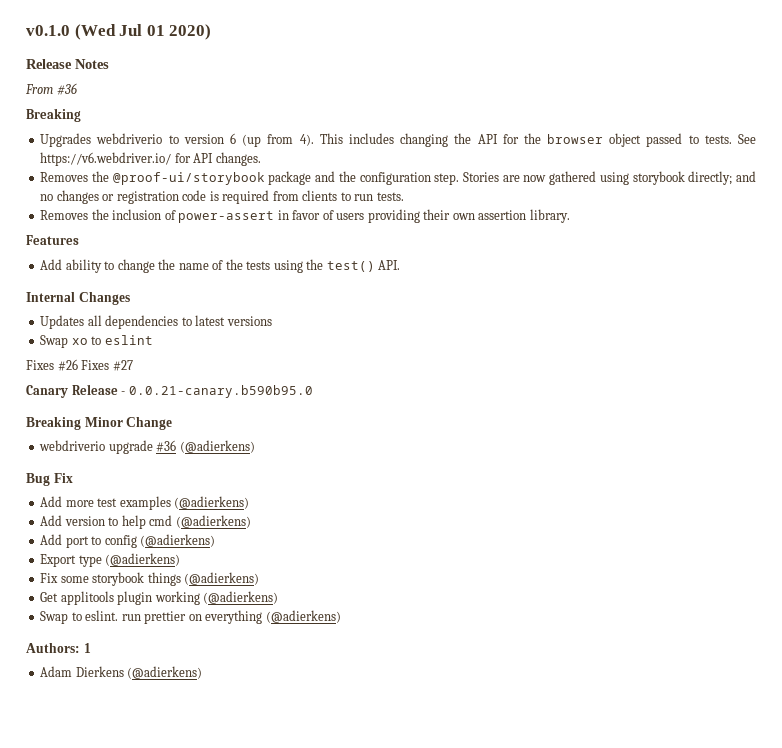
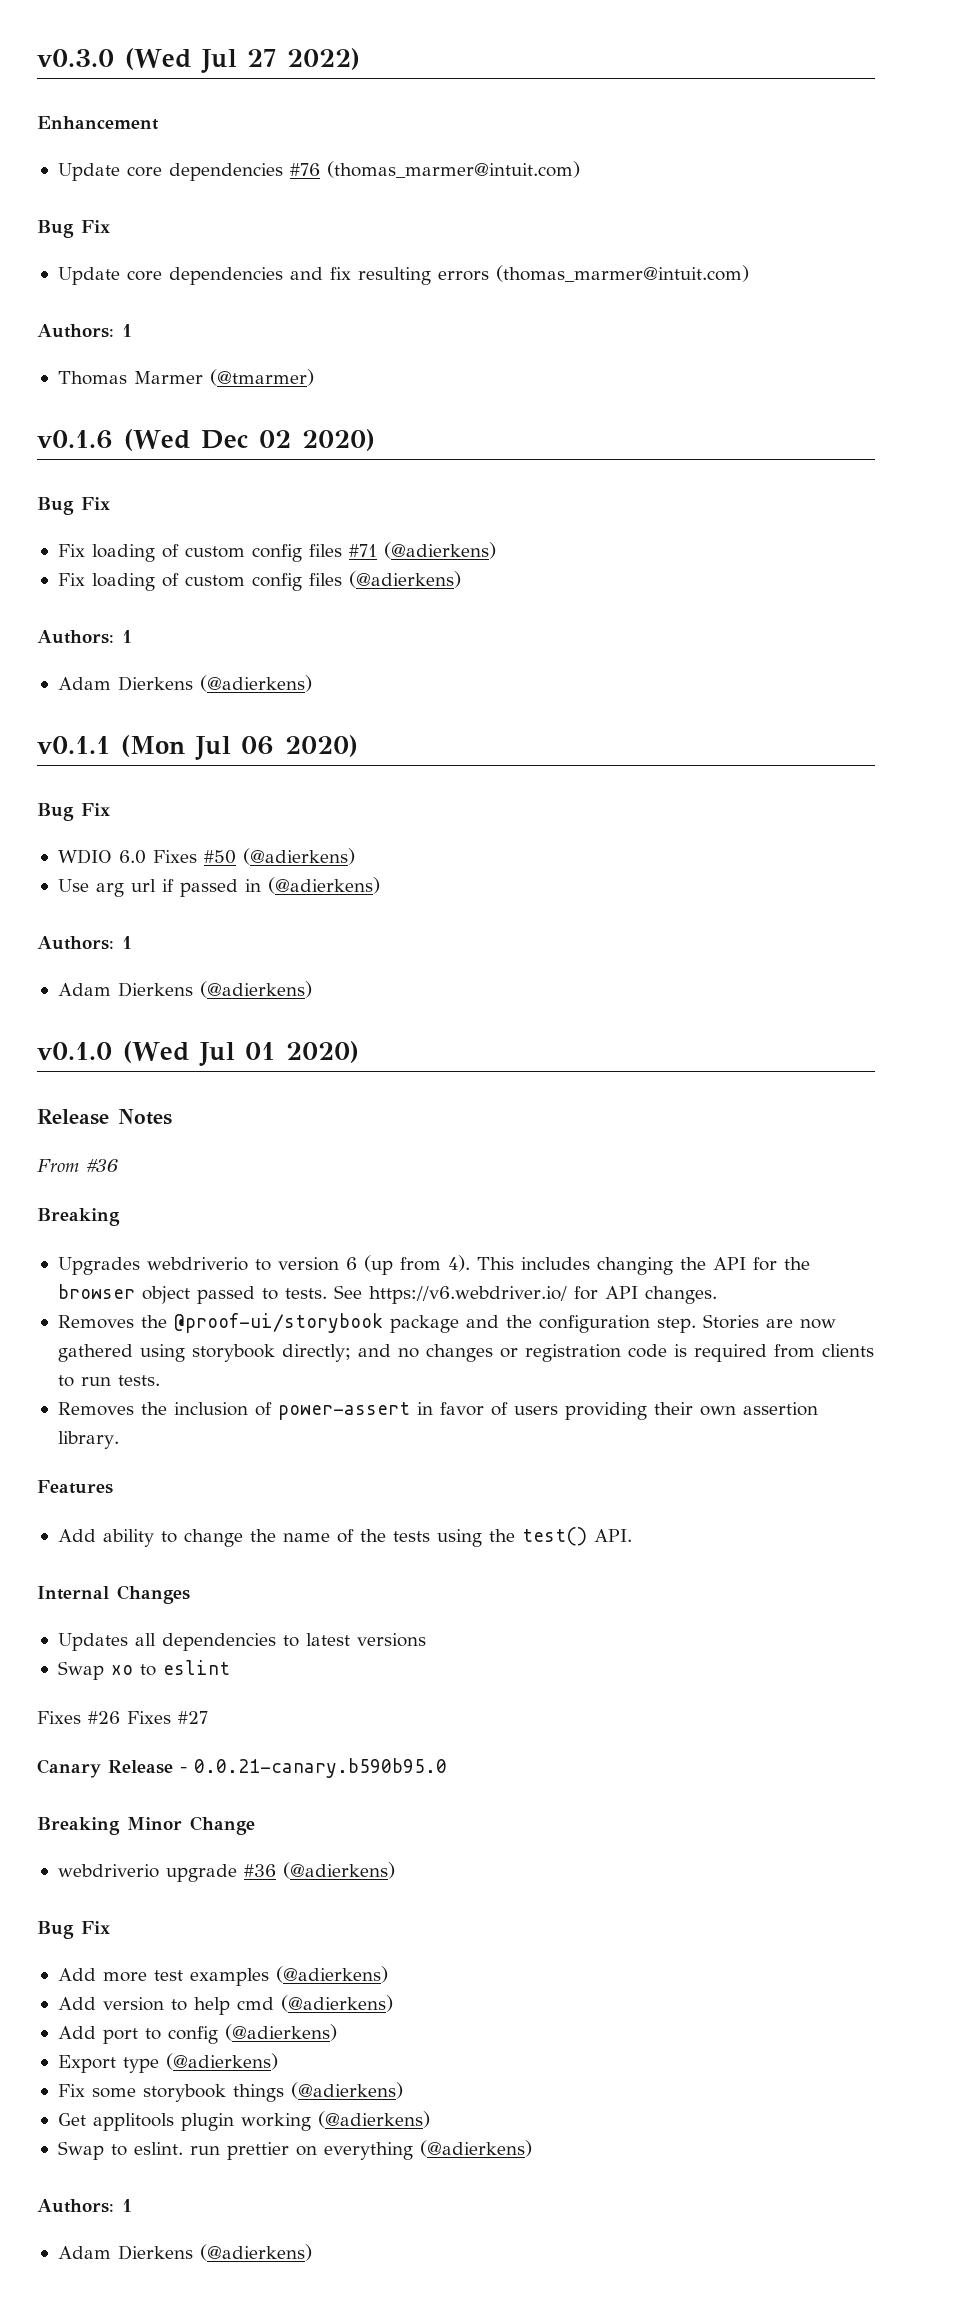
+ v0.3.0 (Wed Jul 27 2022)
+ Enhancement
+ Update core dependencies #76 (thomas_marmer@intuit.com)
+ Bug Fix
+ Update core dependencies and fix resulting errors (thomas_marmer@intuit.com)
+ Authors: 1
+ Thomas Marmer (@tmarmer)
+ v0.1.6 (Wed Dec 02 2020)
+ Bug Fix
+ Fix loading of custom config files #71 (@adierkens)
+ Fix loading of custom config files (@adierkens)
+ Authors: 1
+ Adam Dierkens (@adierkens)
+ v0.1.1 (Mon Jul 06 2020)
+ Bug Fix
+ WDIO 6.0 Fixes #50 (@adierkens)
+ Use arg url if passed in (@adierkens)
+ Authors: 1
+ Adam Dierkens (@adierkens)

